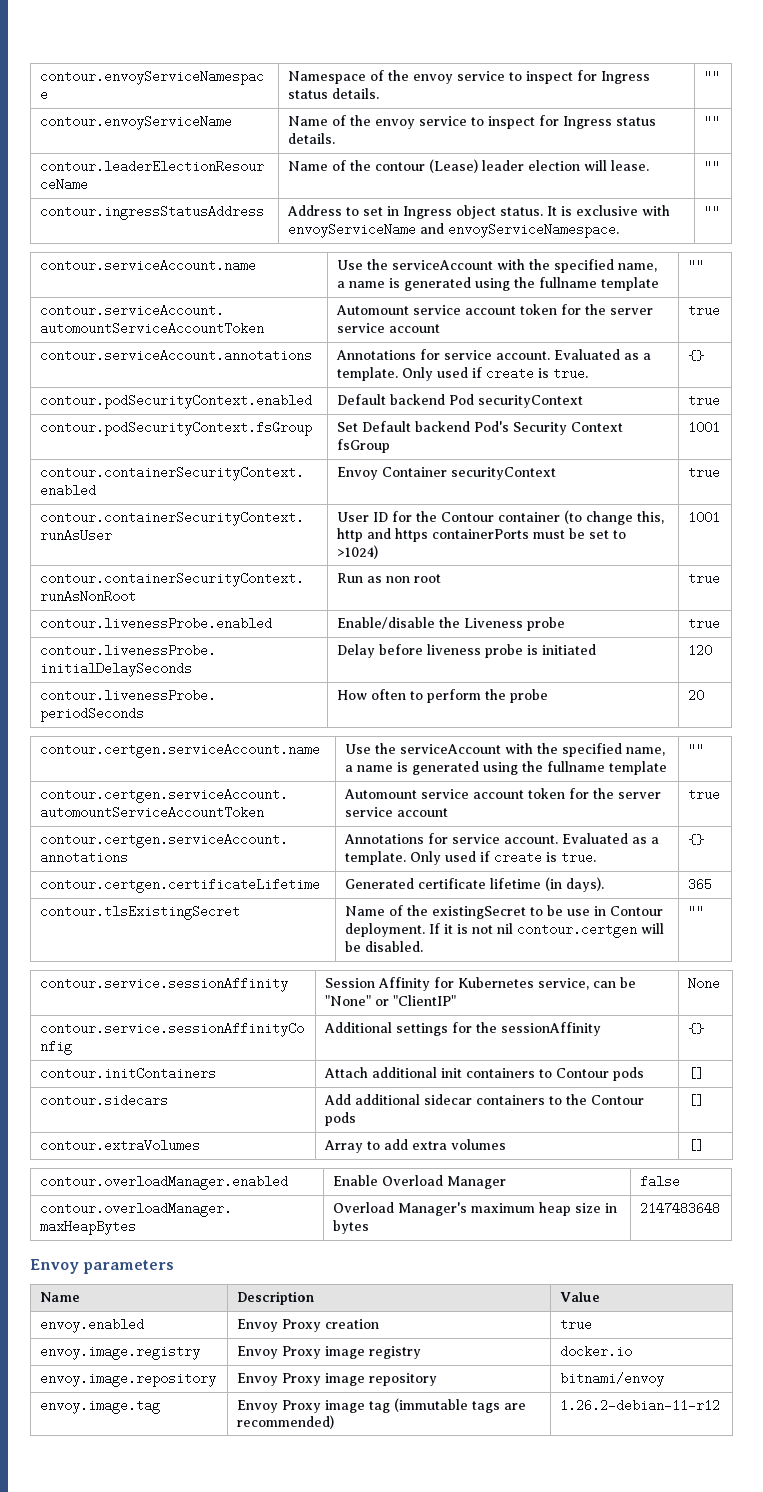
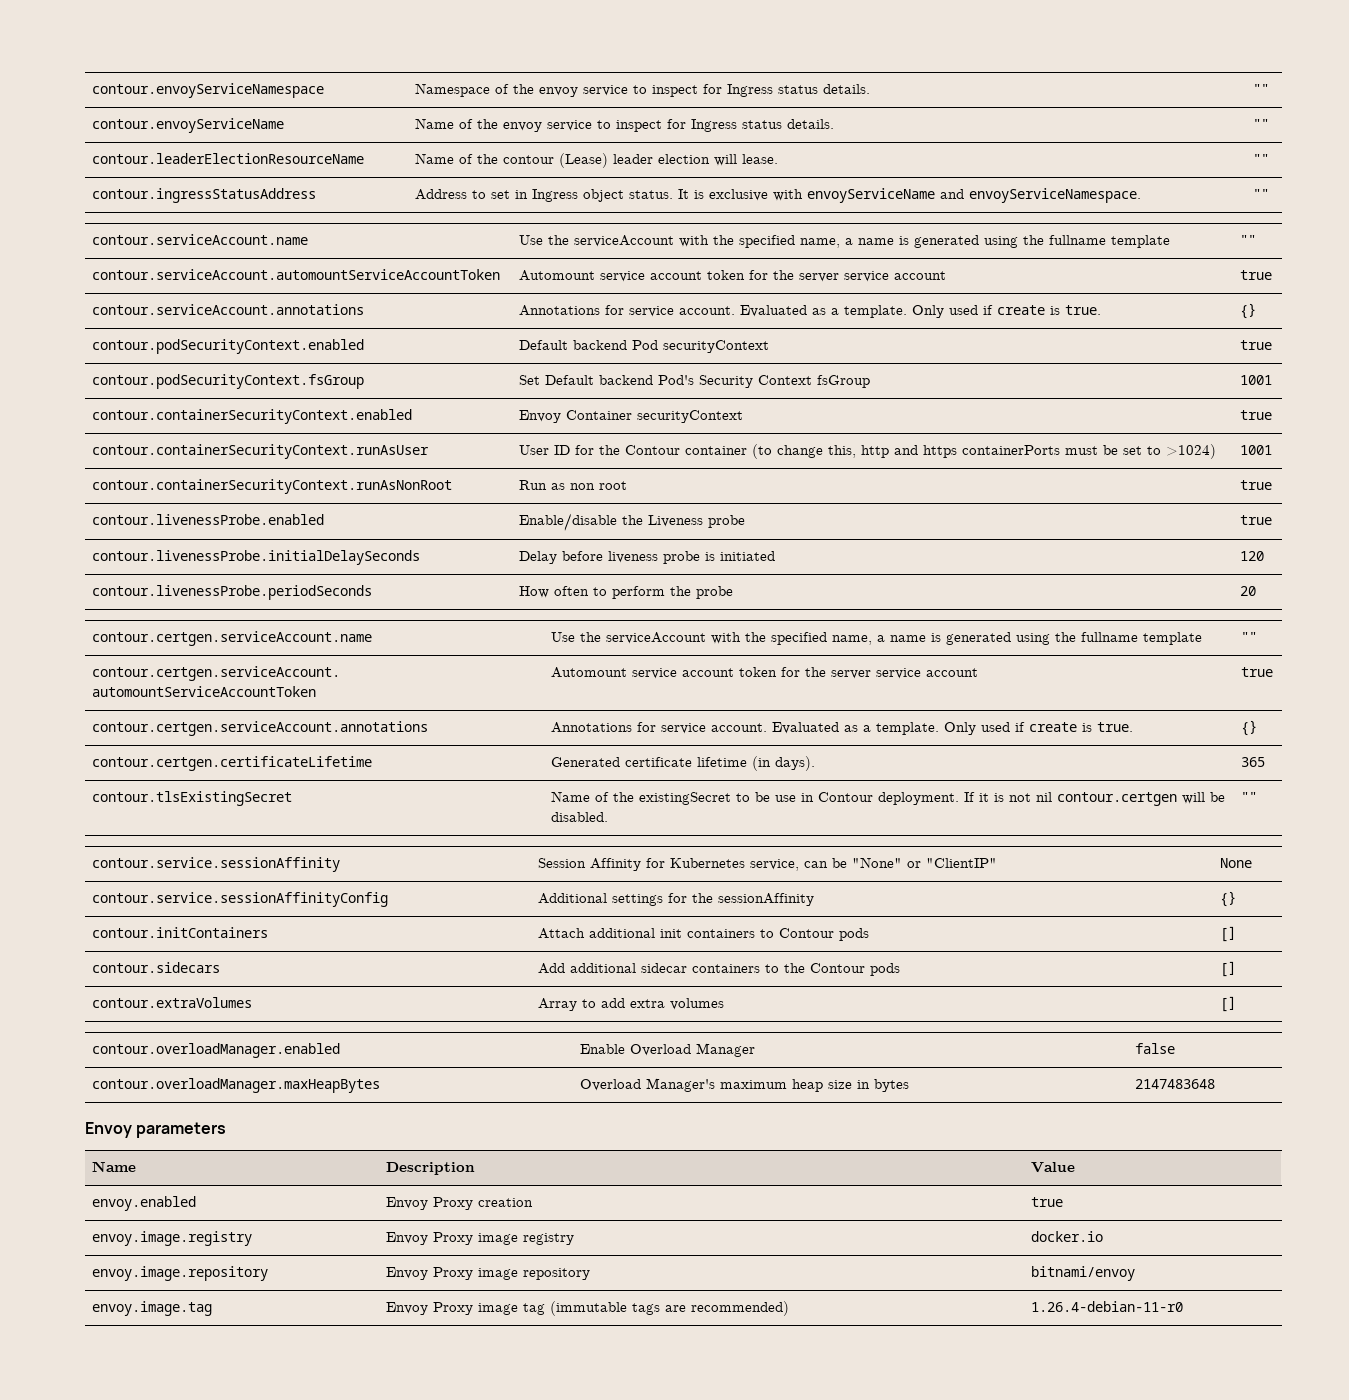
- envoy.image.tag | Envoy Proxy image tag (immutable tags are recommended) | 1.26.2-debian-11-r12
+ envoy.image.tag | Envoy Proxy image tag (immutable tags are recommended) | 1.26.4-debian-11-r0

